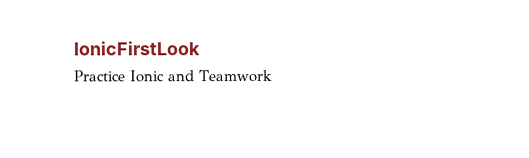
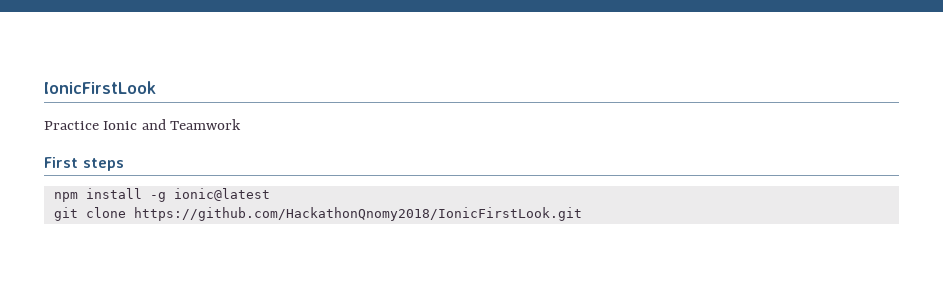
+ First steps
+ npm install -g ionic@latest
+ git clone https://github.com/HackathonQnomy2018/IonicFirstLook.git

